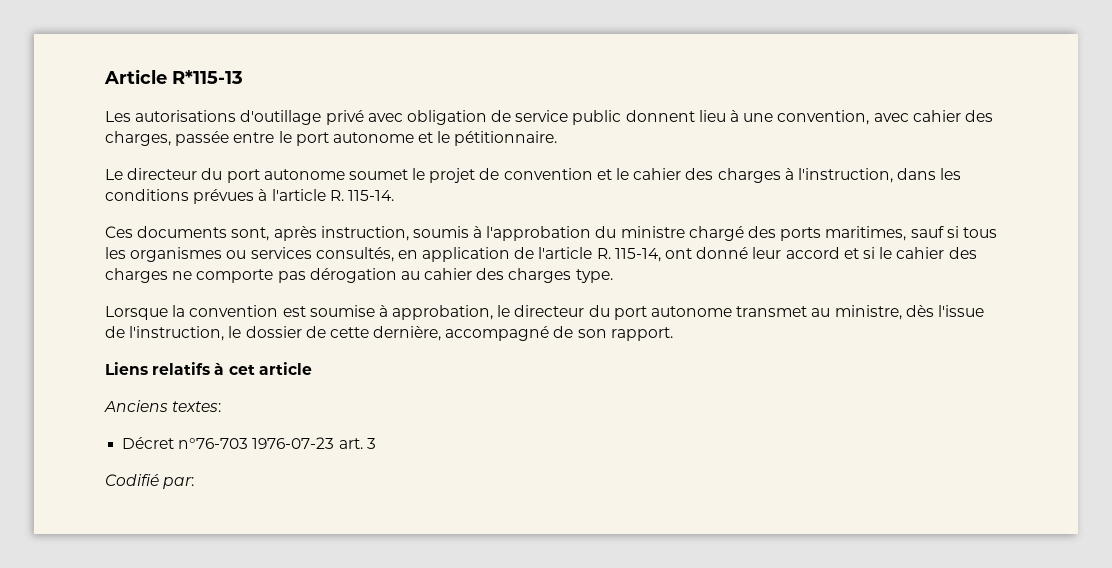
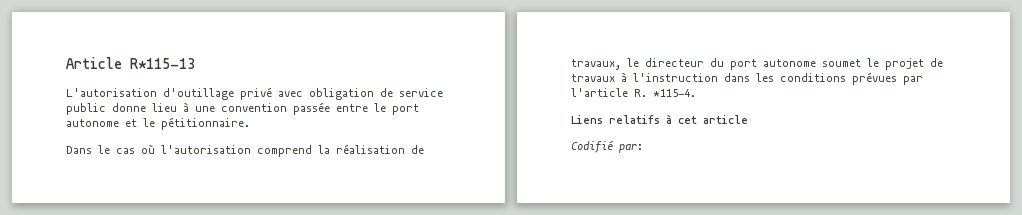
- Les autorisations d'outillage privé avec obligation de service public donnent lieu à une convention, avec cahier des charges, passée entre le port autonome et le pétitionnaire.
+ L'autorisation d'outillage privé avec obligation de service public donne lieu à une convention passée entre le port autonome et le pétitionnaire.
- Le directeur du port autonome soumet le projet de convention et le cahier des charges à l'instruction, dans les conditions prévues à l'article R. 115-14.
- Ces documents sont, après instruction, soumis à l'approbation du ministre chargé des ports maritimes, sauf si tous les organismes ou services consultés, en application de l'article R. 115-14, ont donné leur accord et si le cahier des charges ne comporte pas dérogation au cahier des charges type.
- Lorsque la convention est soumise à approbation, le directeur du port autonome transmet au ministre, dès l'issue de l'instruction, le dossier de cette dernière, accompagné de son rapport.
+ Dans le cas où l'autorisation comprend la réalisation de travaux, le directeur du port autonome soumet le projet de travaux à l'instruction dans les conditions prévues par l'article R. *115-4.
- Anciens textes:
- Décret n°76-703 1976-07-23 art. 3

